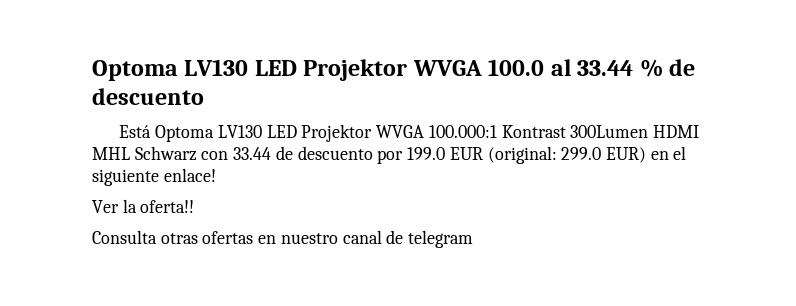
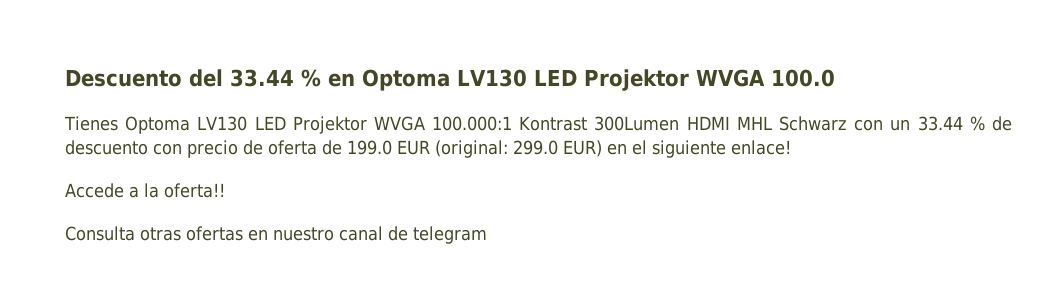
- Optoma LV130 LED Projektor WVGA 100.0 al 33.44 % de descuento
- Está Optoma LV130 LED Projektor WVGA 100.000:1 Kontrast 300Lumen HDMI MHL Schwarz con 33.44 de descuento por 199.0 EUR (original: 299.0 EUR) en el siguiente enlace!
+ Descuento del 33.44 % en Optoma LV130 LED Projektor WVGA 100.0
+ Tienes Optoma LV130 LED Projektor WVGA 100.000:1 Kontrast 300Lumen HDMI MHL Schwarz con un 33.44 % de descuento con precio de oferta de 199.0 EUR (original: 299.0 EUR) en el siguiente enlace!
- Ver la oferta!!
+ Accede a la oferta!!

